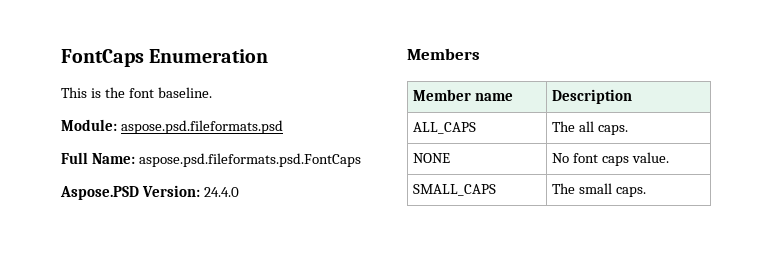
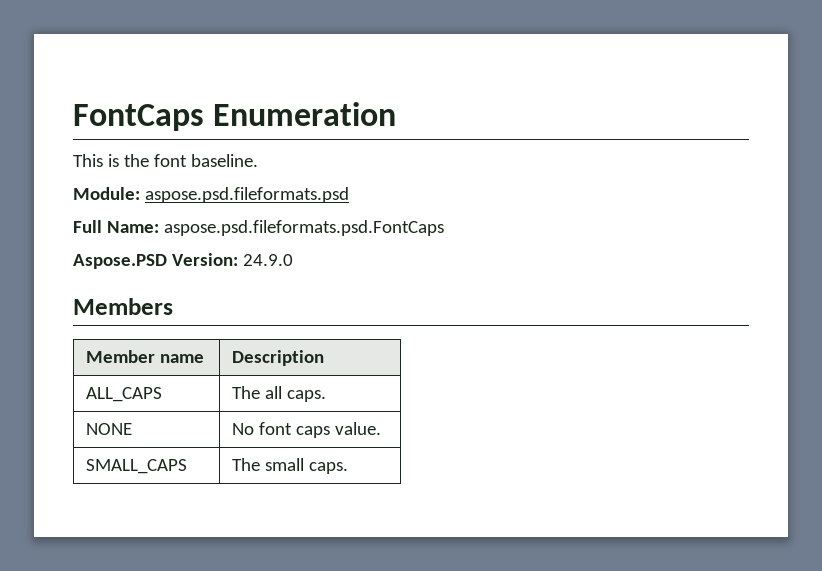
- Aspose.PSD Version: 24.4.0
+ Aspose.PSD Version: 24.9.0

